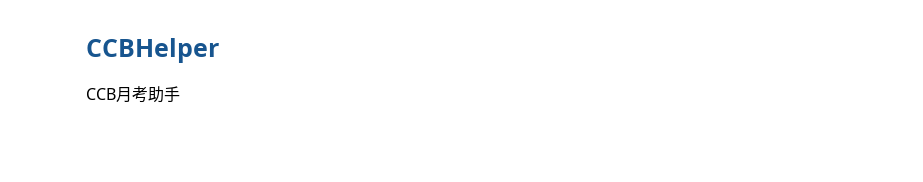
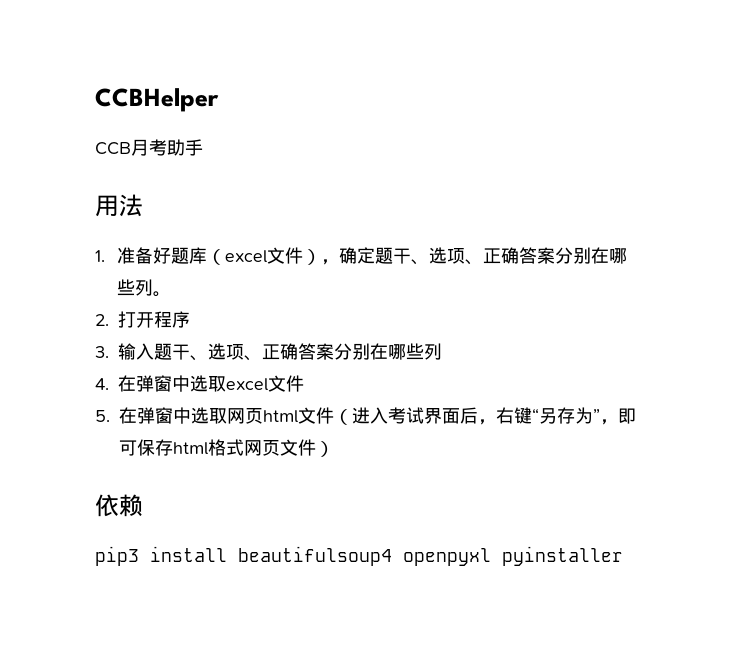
+ 用法
+ 1.准备好题库（excel文件），确定题干、选项、正确答案分别在哪些列。
+ 2.打开程序
+ 3.输入题干、选项、正确答案分别在哪些列
+ 4.在弹窗中选取excel文件
+ 5.在弹窗中选取网页html文件（进入考试界面后，右键“另存为”，即可保存html格式网页文件）
+ 依赖
+ pip3 install beautifulsoup4 openpyxl pyinstaller

